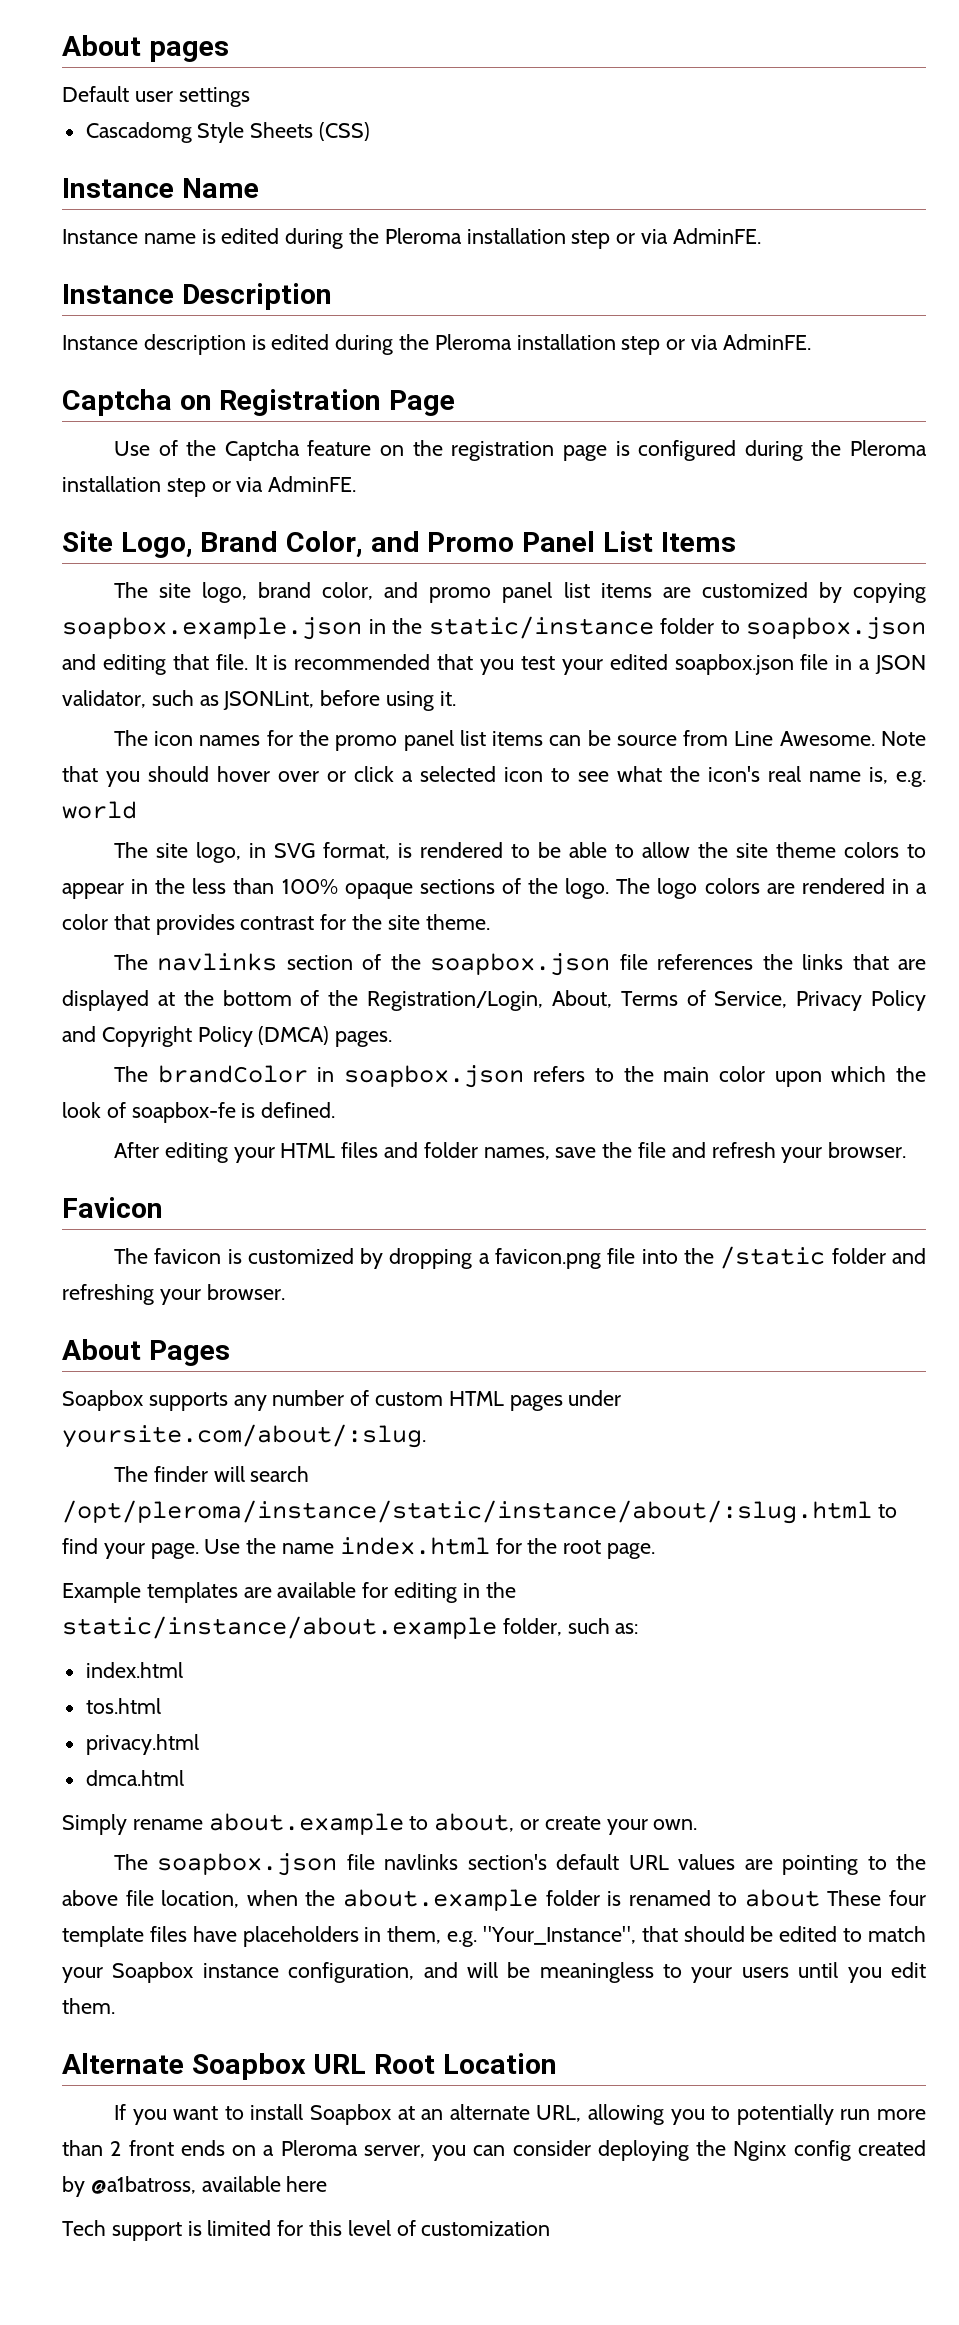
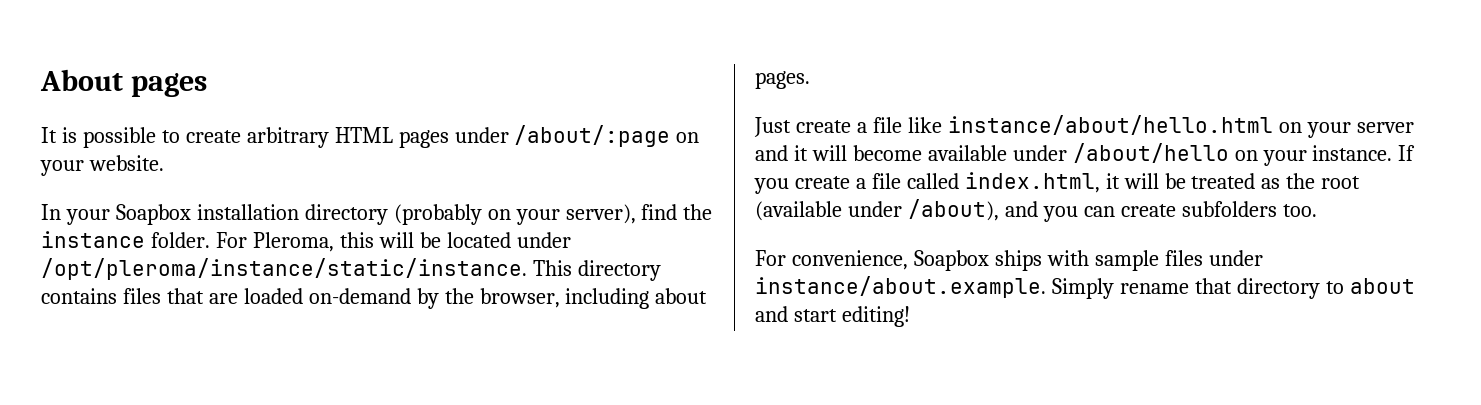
- Default user settings
- Cascadomg Style Sheets (CSS)
- Instance Name
- Instance name is edited during the Pleroma installation step or via AdminFE.
- Instance Description
- Instance description is edited during the Pleroma installation step or via AdminFE.
- Captcha on Registration Page
- Use of the Captcha feature on the registration page is configured during the Pleroma installation step or via AdminFE.
- Site Logo, Brand Color, and Promo Panel List Items
- The site logo, brand color, and promo panel list items are customized by copying soapbox.example.json in the static/instance folder to soapbox.json and editing that file. It is recommended that you test your edited soapbox.json file in a JSON validator, such as JSONLint, before using it.
- The icon names for the promo panel list items can be source from Line Awesome. Note that you should hover over or click a selected icon to see what the icon's real name is, e.g. world
- The site logo, in SVG format, is rendered to be able to allow the site theme colors to appear in the less than 100% opaque sections of the logo. The logo colors are rendered in a color that provides contrast for the site theme.
- The navlinks section of the soapbox.json file references the links that are displayed at the bottom of the Registration/Login, About, Terms of Service, Privacy Policy and Copyright Policy (DMCA) pages.
- The brandColor in soapbox.json refers to the main color upon which the look of soapbox-fe is defined.
- After editing your HTML files and folder names, save the file and refresh your browser.
- Favicon
- The favicon is customized by dropping a favicon.png file into the /static folder and refreshing your browser.
- About Pages
- Soapbox supports any number of custom HTML pages under yoursite.com/about/:slug.
- The finder will search /opt/pleroma/instance/static/instance/about/:slug.html to find your page. Use the name index.html for the root page.
- Example templates are available for editing in the static/instance/about.example folder, such as:
- index.html
- tos.html
- privacy.html
- dmca.html
- Simply rename about.example to about, or create your own.
- The soapbox.json file navlinks section's default URL values are pointing to the above file location, when the about.example folder is renamed to about These four template files have placeholders in them, e.g. "Your_Instance", that should be edited to match your Soapbox instance configuration, and will be meaningless to your users until you edit them.
- Alternate Soapbox URL Root Location
- If you want to install Soapbox at an alternate URL, allowing you to potentially run more than 2 front ends on a Pleroma server, you can consider deploying the Nginx config created by @a1batross, available here
- Tech support is limited for this level of customization
+ It is possible to create arbitrary HTML pages under /about/:page on your website.
+ In your Soapbox installation directory (probably on your server), find the instance folder. For Pleroma, this will be located under /opt/pleroma/instance/static/instance. This directory contains files that are loaded on-demand by the browser, including about pages.
+ Just create a file like instance/about/hello.html on your server and it will become available under /about/hello on your instance. If you create a file called index.html, it will be treated as the root (available under /about), and you can create subfolders too.
+ For convenience, Soapbox ships with sample files under instance/about.example. Simply rename that directory to about and start editing!

